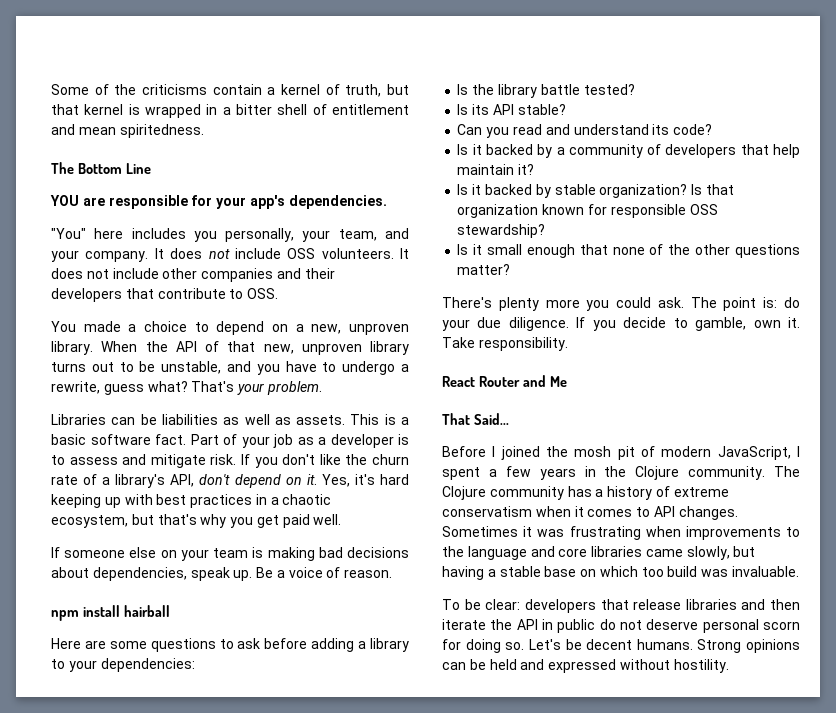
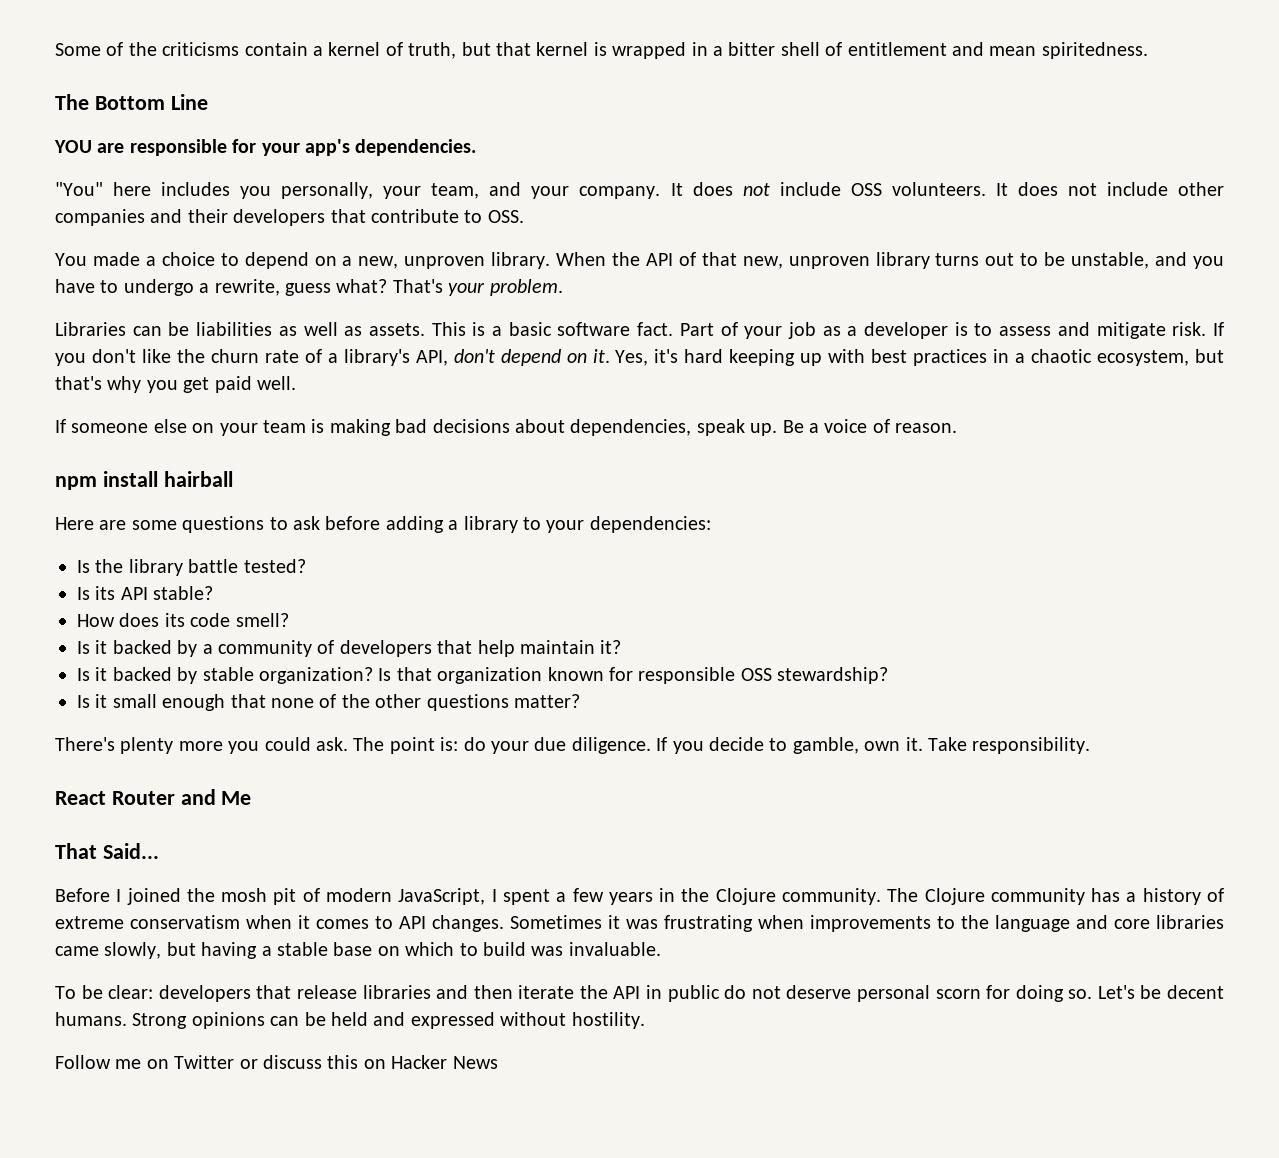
- Can you read and understand its code?
+ How does its code smell?
- Sometimes it was frustrating when improvements to the language and core libraries came slowly, but having a stable base on which too build was invaluable.
+ Sometimes it was frustrating when improvements to the language and core libraries came slowly, but having a stable base on which to build was invaluable.
+ Follow me on Twitter or discuss this on Hacker News

